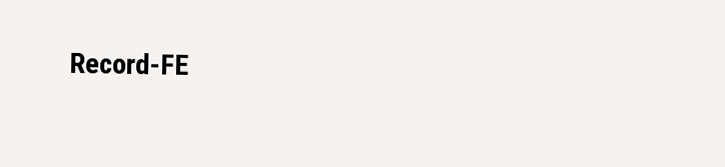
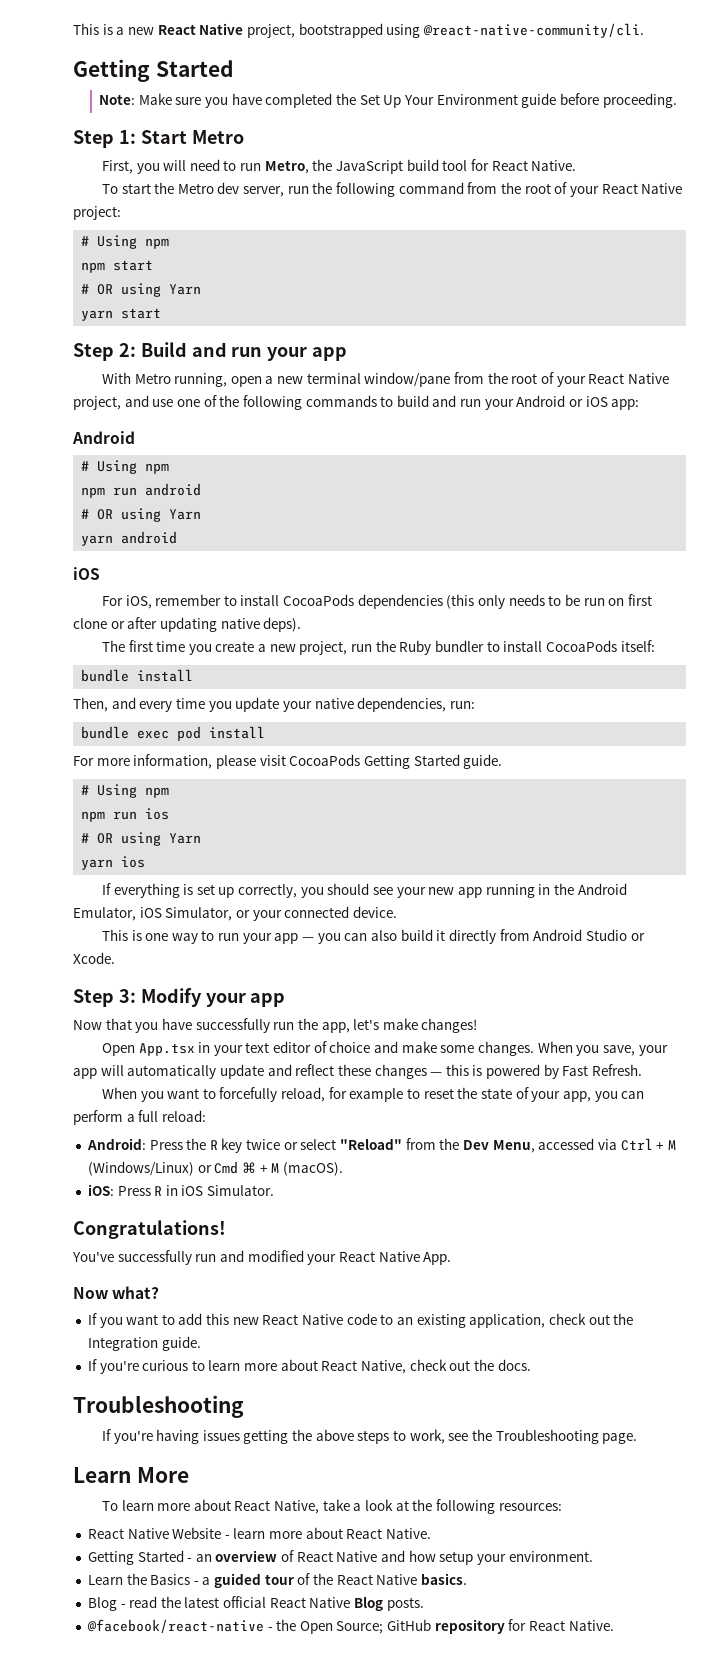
- Record-FE
+ This is a new React Native project, bootstrapped using @react-native-community/cli.
+ Getting Started
+ Note: Make sure you have completed the Set Up Your Environment guide before proceeding.
+ Step 1: Start Metro
+ First, you will need to run Metro, the JavaScript build tool for React Native.
+ To start the Metro dev server, run the following command from the root of your React Native project:
+ # Using npm
+ npm start
+ # OR using Yarn
+ yarn start
+ Step 2: Build and run your app
+ With Metro running, open a new terminal window/pane from the root of your React Native project, and use one of the following commands to build and run your Android or iOS app:
+ Android
+ # Using npm
+ npm run android
+ # OR using Yarn
+ yarn android
+ iOS
+ For iOS, remember to install CocoaPods dependencies (this only needs to be run on first clone or after updating native deps).
+ The first time you create a new project, run the Ruby bundler to install CocoaPods itself:
+ bundle install
+ Then, and every time you update your native dependencies, run:
+ bundle exec pod install
+ For more information, please visit CocoaPods Getting Started guide.
+ # Using npm
+ npm run ios
+ # OR using Yarn
+ yarn ios
+ If everything is set up correctly, you should see your new app running in the Android Emulator, iOS Simulator, or your connected device.
+ This is one way to run your app — you can also build it directly from Android Studio or Xcode.
+ Step 3: Modify your app
+ Now that you have successfully run the app, let's make changes!
+ Open App.tsx in your text editor of choice and make some changes. When you save, your app will automatically update and reflect these changes — this is powered by Fast Refresh.
+ When you want to forcefully reload, for example to reset the state of your app, you can perform a full reload:
+ Android: Press the R key twice or select "Reload" from the Dev Menu, accessed via Ctrl + M (Windows/Linux) or Cmd ⌘ + M (macOS).
+ iOS: Press R in iOS Simulator.
+ Congratulations!
+ You've successfully run and modified your React Native App.
+ Now what?
+ If you want to add this new React Native code to an existing application, check out the Integration guide.
+ If you're curious to learn more about React Native, check out the docs.
+ Troubleshooting
+ If you're having issues getting the above steps to work, see the Troubleshooting page.
+ Learn More
+ To learn more about React Native, take a look at the following resources:
+ React Native Website - learn more about React Native.
+ Getting Started - an overview of React Native and how setup your environment.
+ Learn the Basics - a guided tour of the React Native basics.
+ Blog - read the latest official React Native Blog posts.
+ @facebook/react-native - the Open Source; GitHub repository for React Native.

